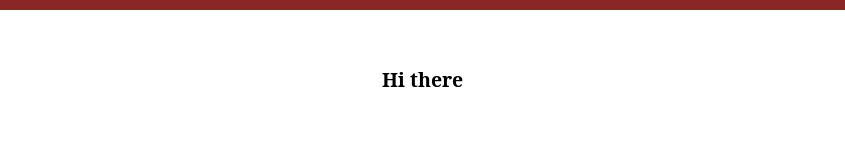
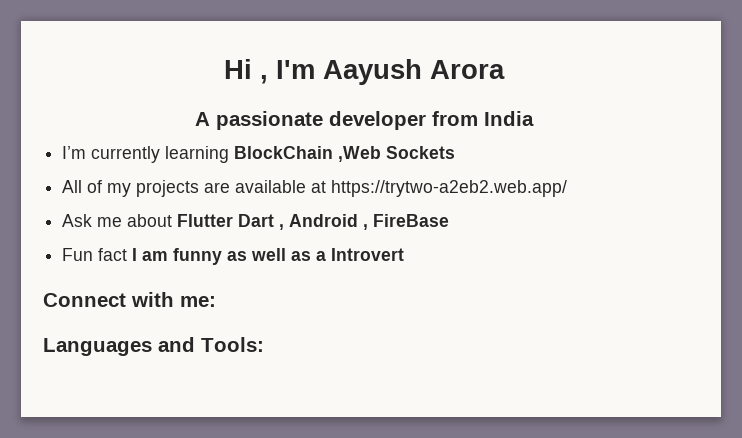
- Hi there
+ Hi , I'm Aayush Arora
+ A passionate developer from India
+ I’m currently learning BlockChain ,Web Sockets
+ All of my projects are available at https://trytwo-a2eb2.web.app/
+ Ask me about Flutter Dart , Android , FireBase
+ Fun fact I am funny as well as a Introvert
+ Connect with me:
+ Languages and Tools:

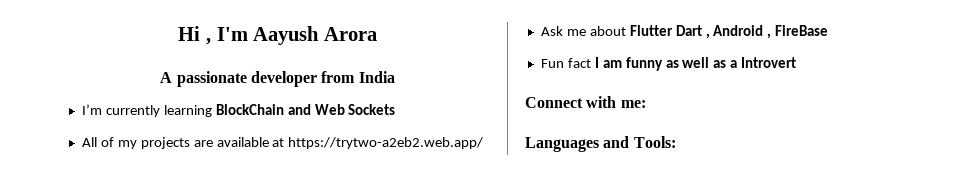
- I’m currently learning BlockChain ,Web Sockets
+ I’m currently learning BlockChain and Web Sockets

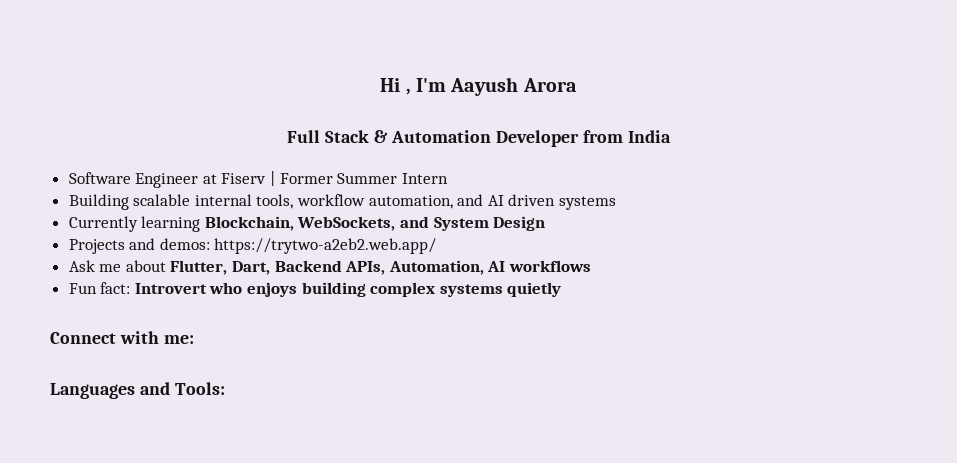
- A passionate developer from India
- I’m currently learning BlockChain and Web Sockets
- All of my projects are available at https://trytwo-a2eb2.web.app/
- Ask me about Flutter Dart , Android , FireBase
- Fun fact I am funny as well as a Introvert
+ Full Stack & Automation Developer from India
+ Software Engineer at Fiserv | Former Summer Intern
+ Building scalable internal tools, workflow automation, and AI driven systems
+ Currently learning Blockchain, WebSockets, and System Design
+ Projects and demos: https://trytwo-a2eb2.web.app/
+ Ask me about Flutter, Dart, Backend APIs, Automation, AI workflows
+ Fun fact: Introvert who enjoys building complex systems quietly

